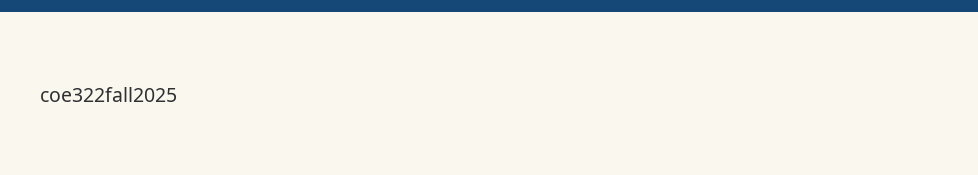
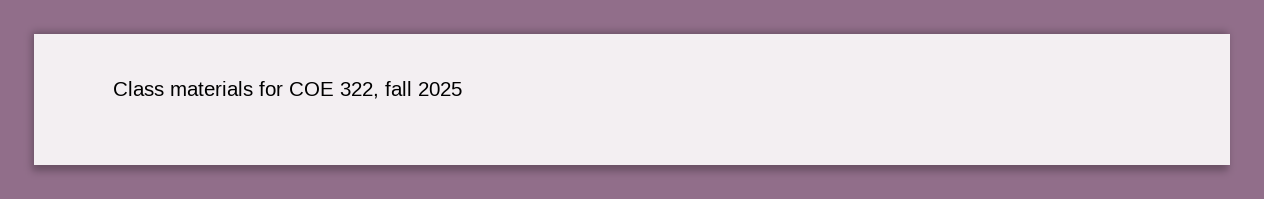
- coe322fall2025
+ Class materials for COE 322, fall 2025

